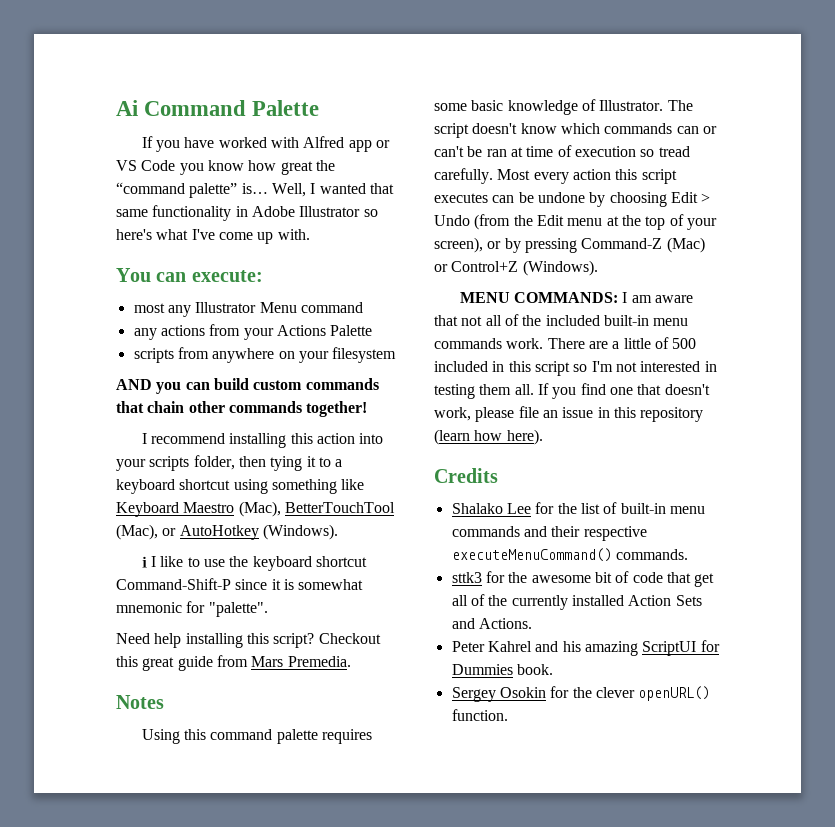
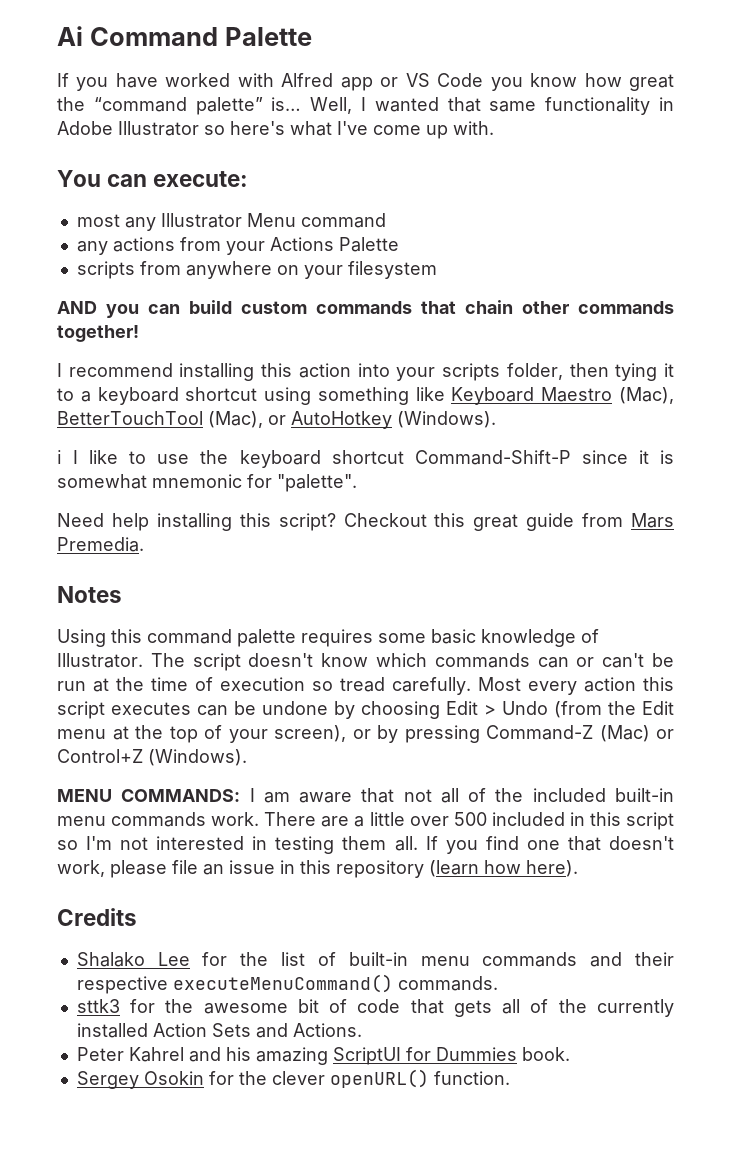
- The script doesn't know which commands can or can't be ran at time of execution so tread carefully.
+ The script doesn't know which commands can or can't be run at the time of execution so tread carefully.
- There are a little of 500 included in this script so I'm not interested in testing them all.
+ There are a little over 500 included in this script so I'm not interested in testing them all.
- sttk3 for the awesome bit of code that get all of the currently installed Action Sets and Actions.
+ sttk3 for the awesome bit of code that gets all of the currently installed Action Sets and Actions.

